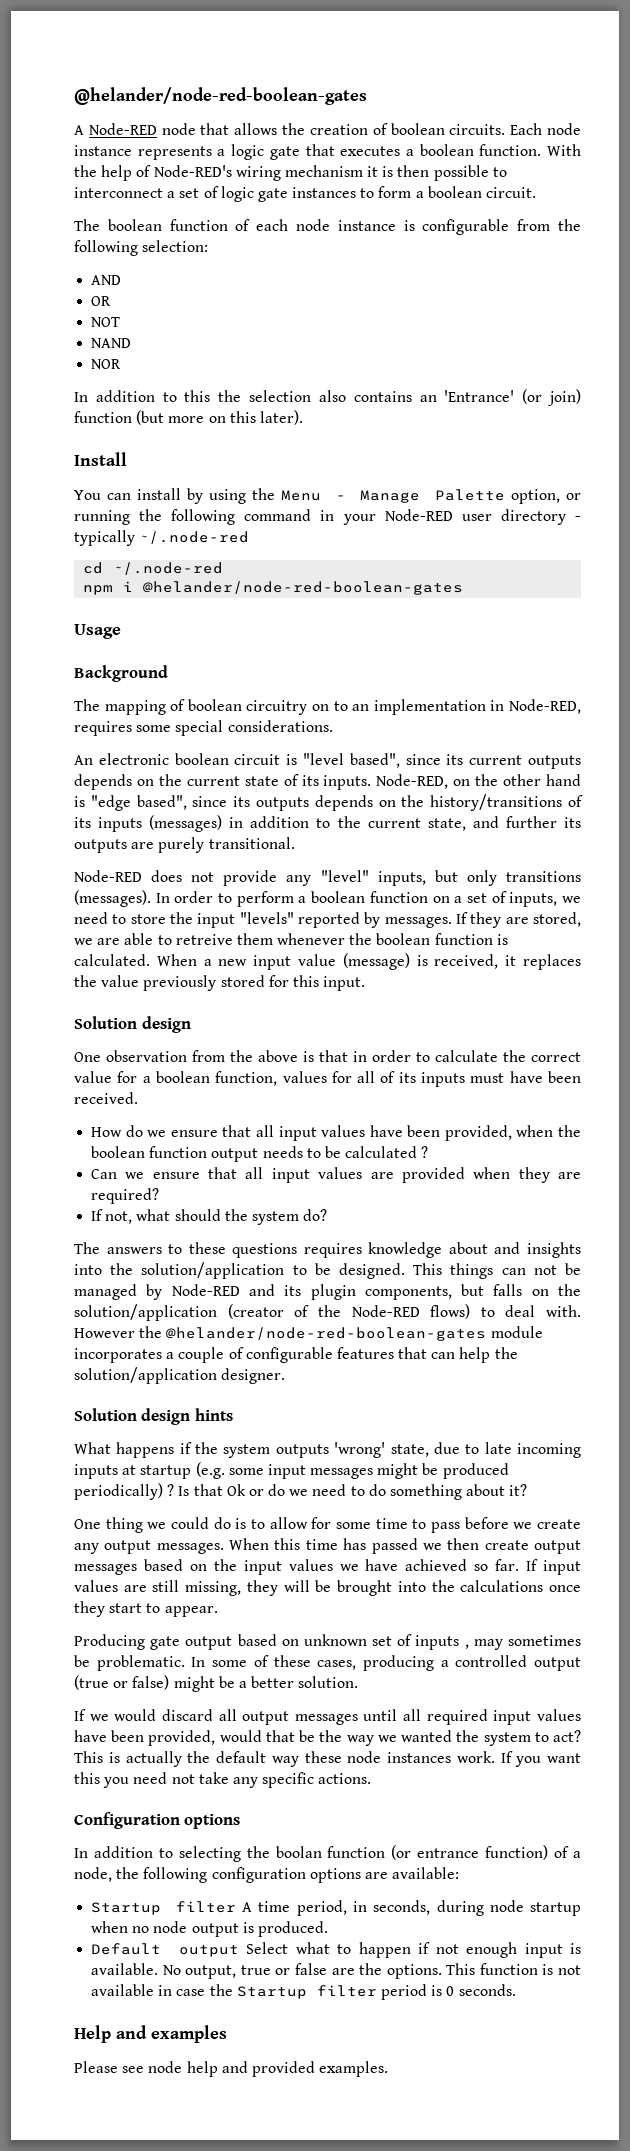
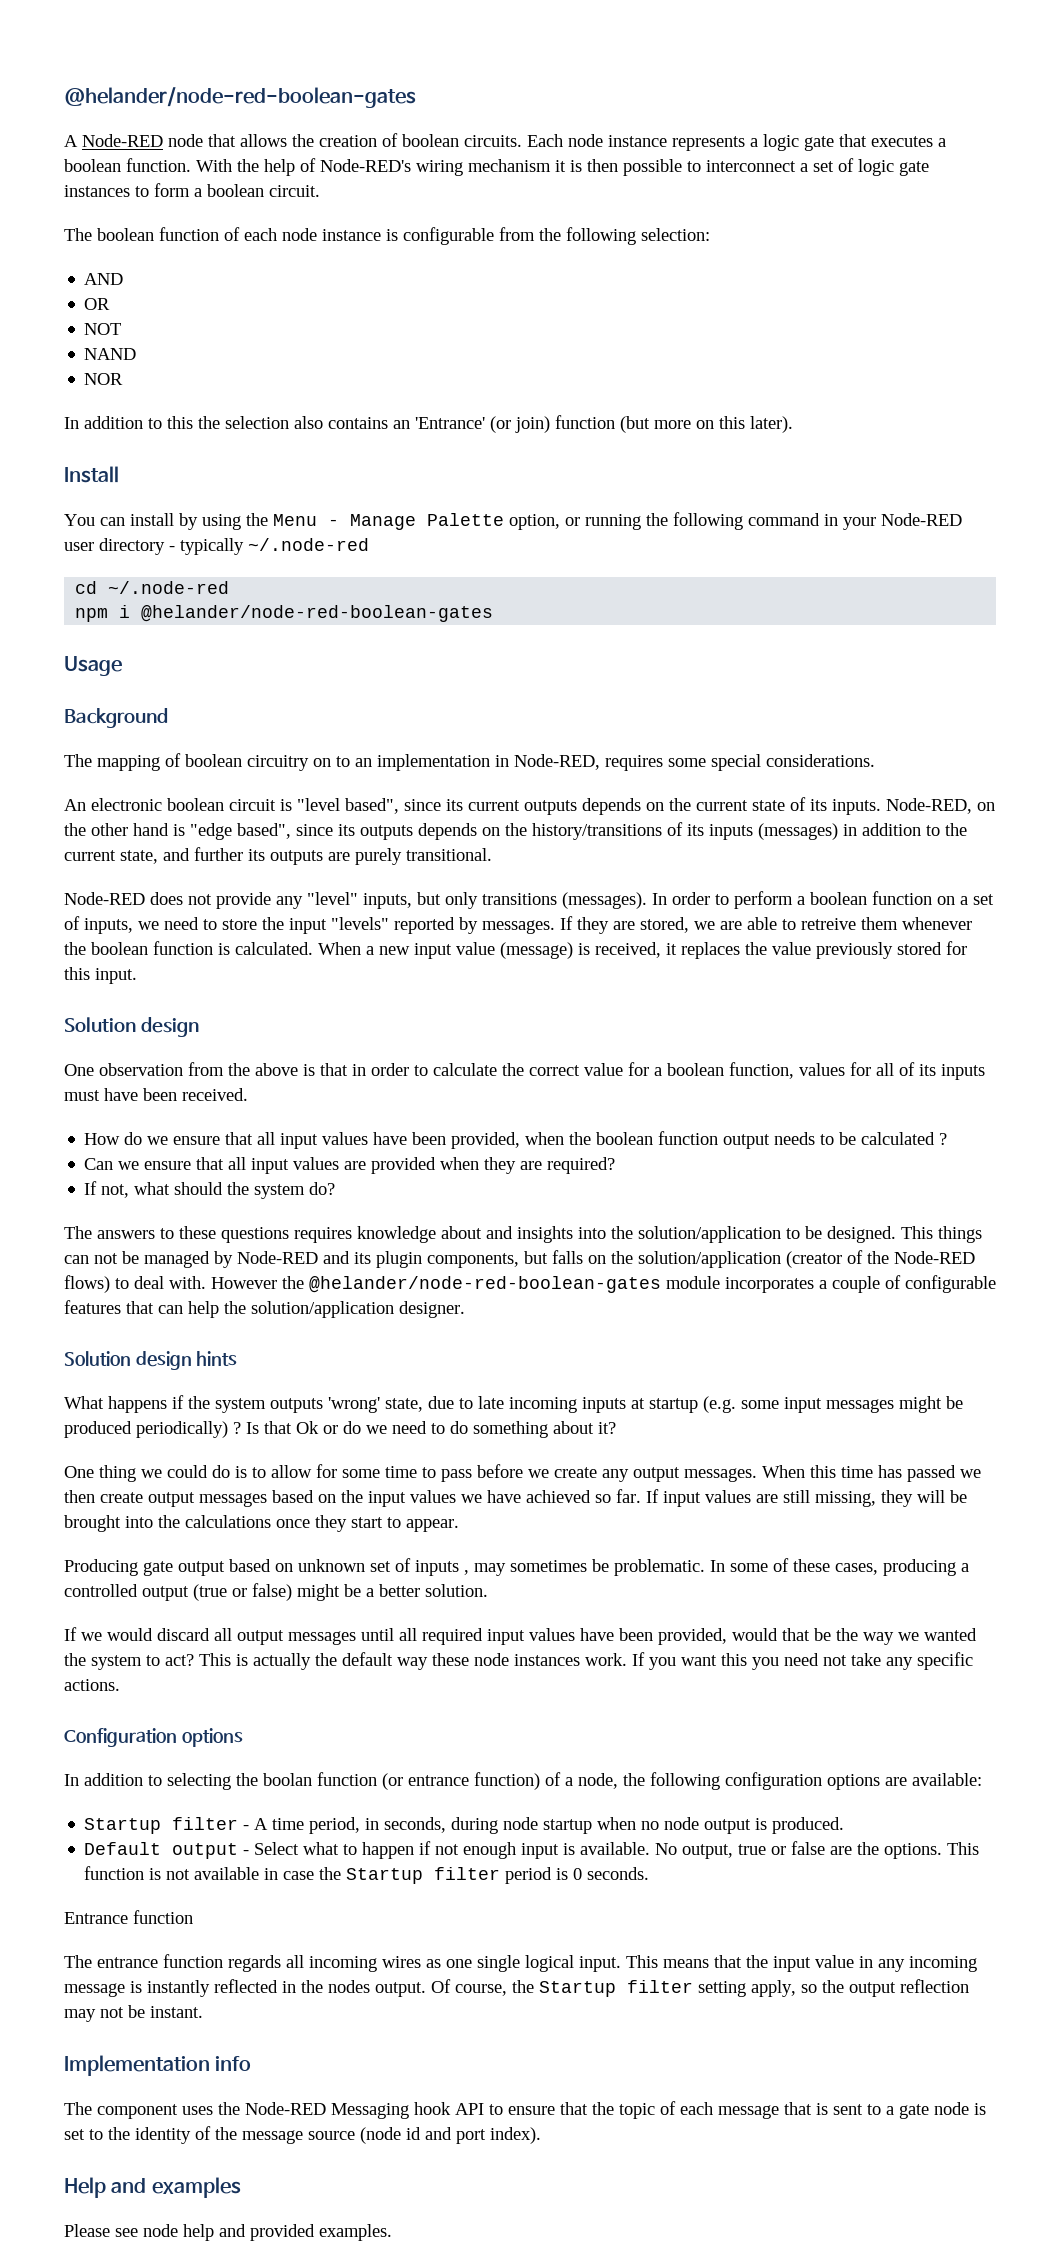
- Startup filter A time period, in seconds, during node startup when no node output is produced.
+ Startup filter - A time period, in seconds, during node startup when no node output is produced.
- Default output Select what to happen if not enough input is available.
+ Default output - Select what to happen if not enough input is available.
+ Entrance function
+ The entrance function regards all incoming wires as one single logical input. This means that the input value in any incoming message is instantly reflected in the nodes output. Of course, the Startup filter setting apply, so the output reflection may not be instant.
+ Implementation info
+ The component uses the Node-RED Messaging hook API to ensure that the topic of each message that is sent to a gate node is set to the identity of the message source (node id and port index).

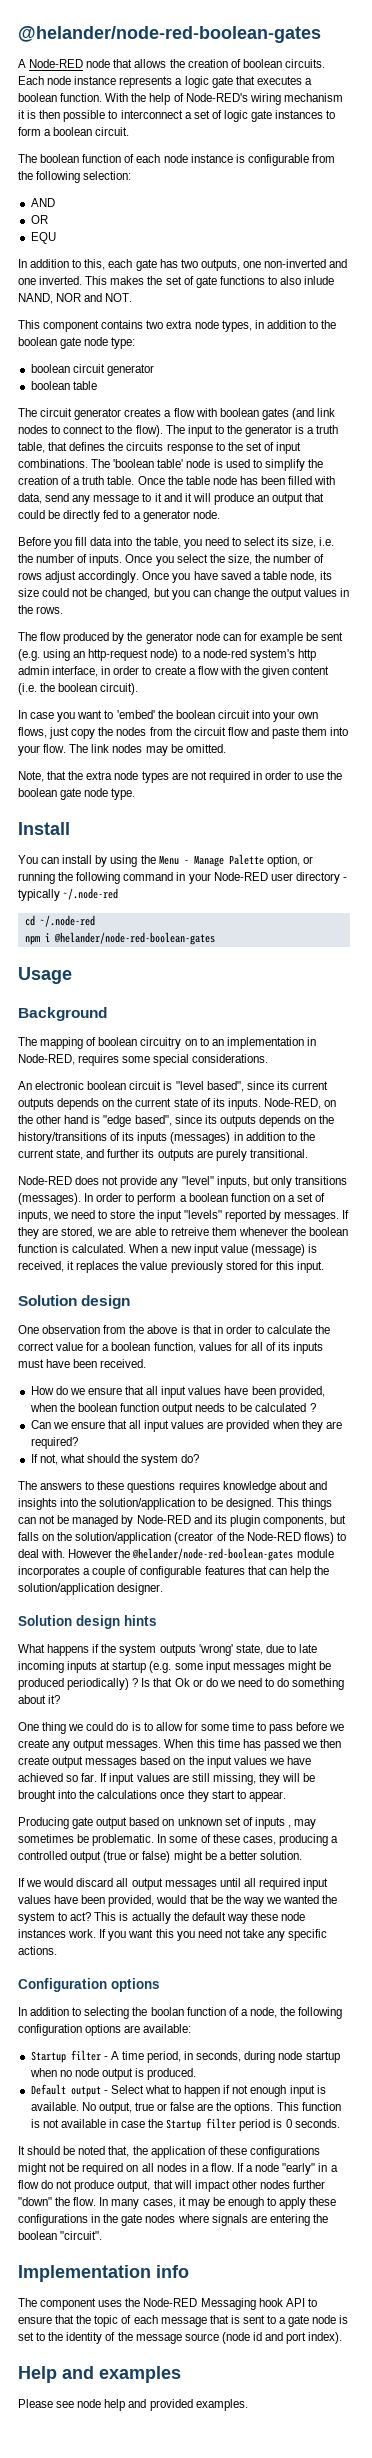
- NOT
- NAND
- NOR
- In addition to this the selection also contains an 'Entrance' (or join) function (but more on this later).
+ EQU
+ In addition to this, each gate has two outputs, one non-inverted and one inverted. This makes the set of gate functions to also inlude NAND, NOR and NOT.
+ This component contains two extra node types, in addition to the boolean gate node type:
+ boolean circuit generator
+ boolean table
+ The circuit generator creates a flow with boolean gates (and link nodes to connect to the flow). The input to the generator is a truth table, that defines the circuits response to the set of input combinations. The 'boolean table' node is used to simplify the creation of a truth table. Once the table node has been filled with data, send any message to it and it will produce an output that could be directly fed to a generator node.
+ Before you fill data into the table, you need to select its size, i.e. the number of inputs. Once you select the size, the number of rows adjust accordingly. Once you have saved a table node, its size could not be changed, but you can change the output values in the rows.
+ The flow produced by the generator node can for example be sent (e.g. using an http-request node) to a node-red system's http admin interface, in order to create a flow with the given content (i.e. the boolean circuit).
+ In case you want to 'embed' the boolean circuit into your own flows, just copy the nodes from the circuit flow and paste them into your flow. The link nodes may be omitted.
+ Note, that the extra node types are not required in order to use the boolean gate node type.
- In addition to selecting the boolan function (or entrance function) of a node, the following configuration options are available:
+ In addition to selecting the boolan function of a node, the following configuration options are available:
- Entrance function
- The entrance function regards all incoming wires as one single logical input. This means that the input value in any incoming message is instantly reflected in the nodes output. Of course, the Startup filter setting apply, so the output reflection may not be instant.
+ It should be noted that, the application of these configurations might not be required on all nodes in a flow. If a node "early" in a flow do not produce output, that will impact other nodes further "down" the flow. In many cases, it may be enough to apply these configurations in the gate nodes where signals are entering the boolean "circuit".

